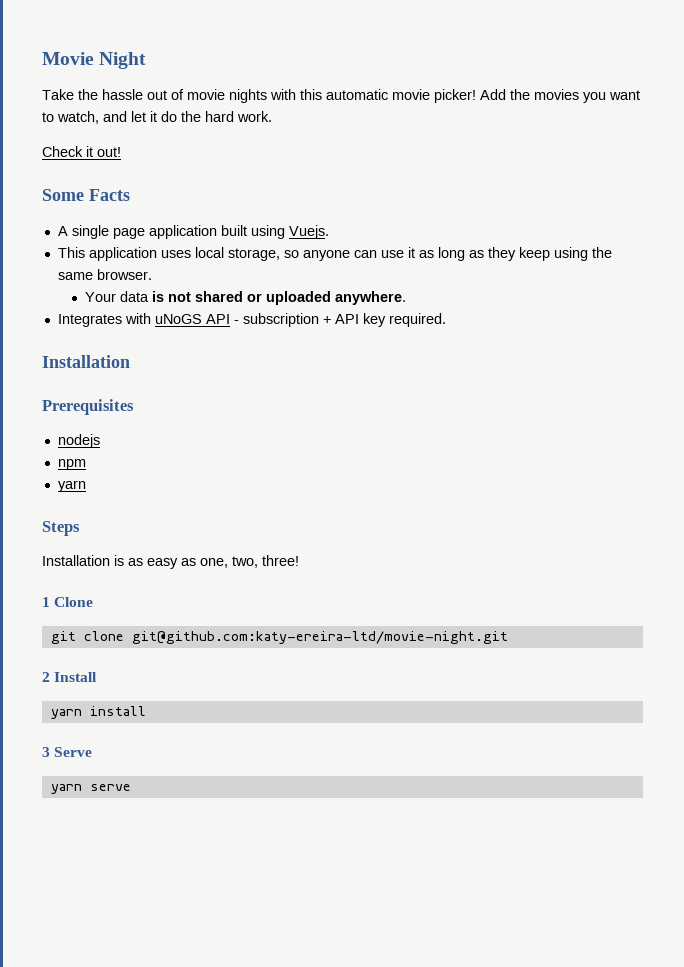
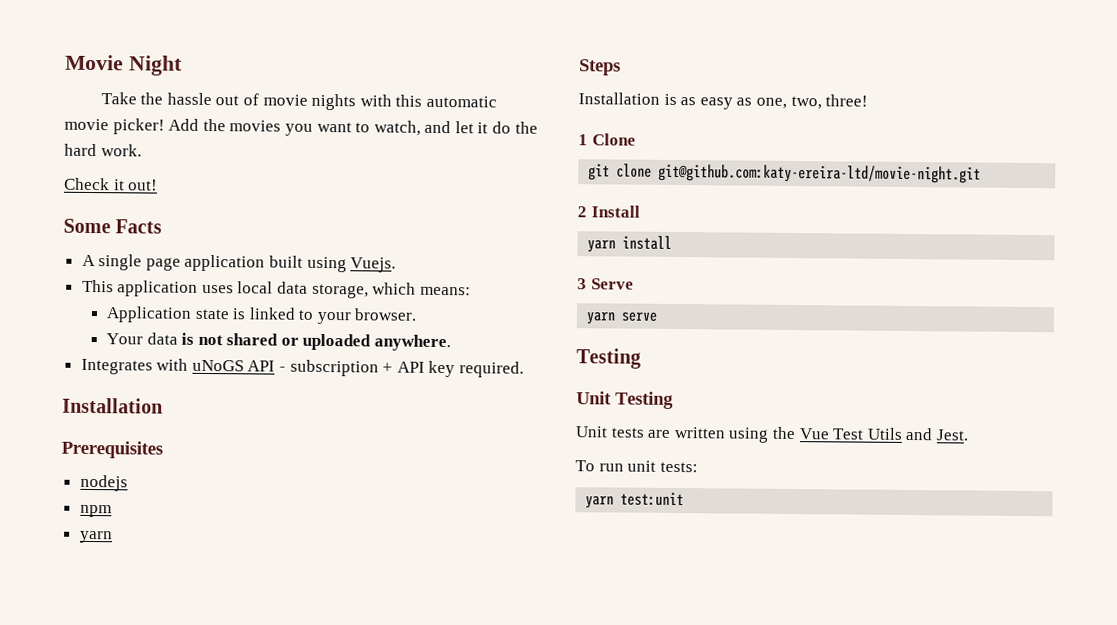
- This application uses local storage, so anyone can use it as long as they keep using the same browser.
+ This application uses local data storage, which means:
+ Application state is linked to your browser.
  yarn serve
+ Testing
+ Unit Testing
+ Unit tests are written using the Vue Test Utils and Jest.
+ To run unit tests:
+ yarn test:unit

